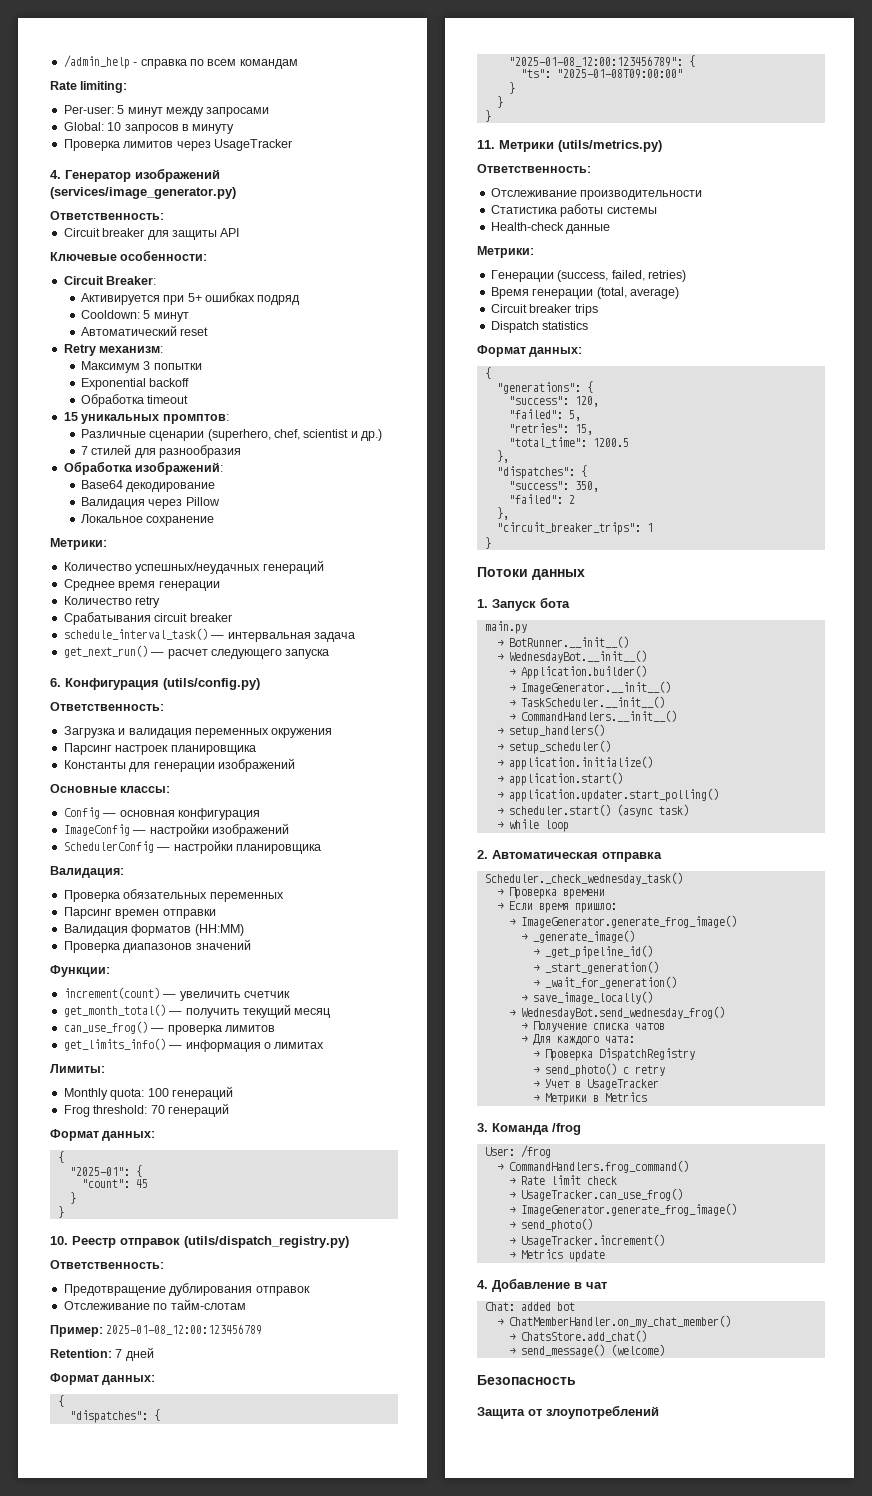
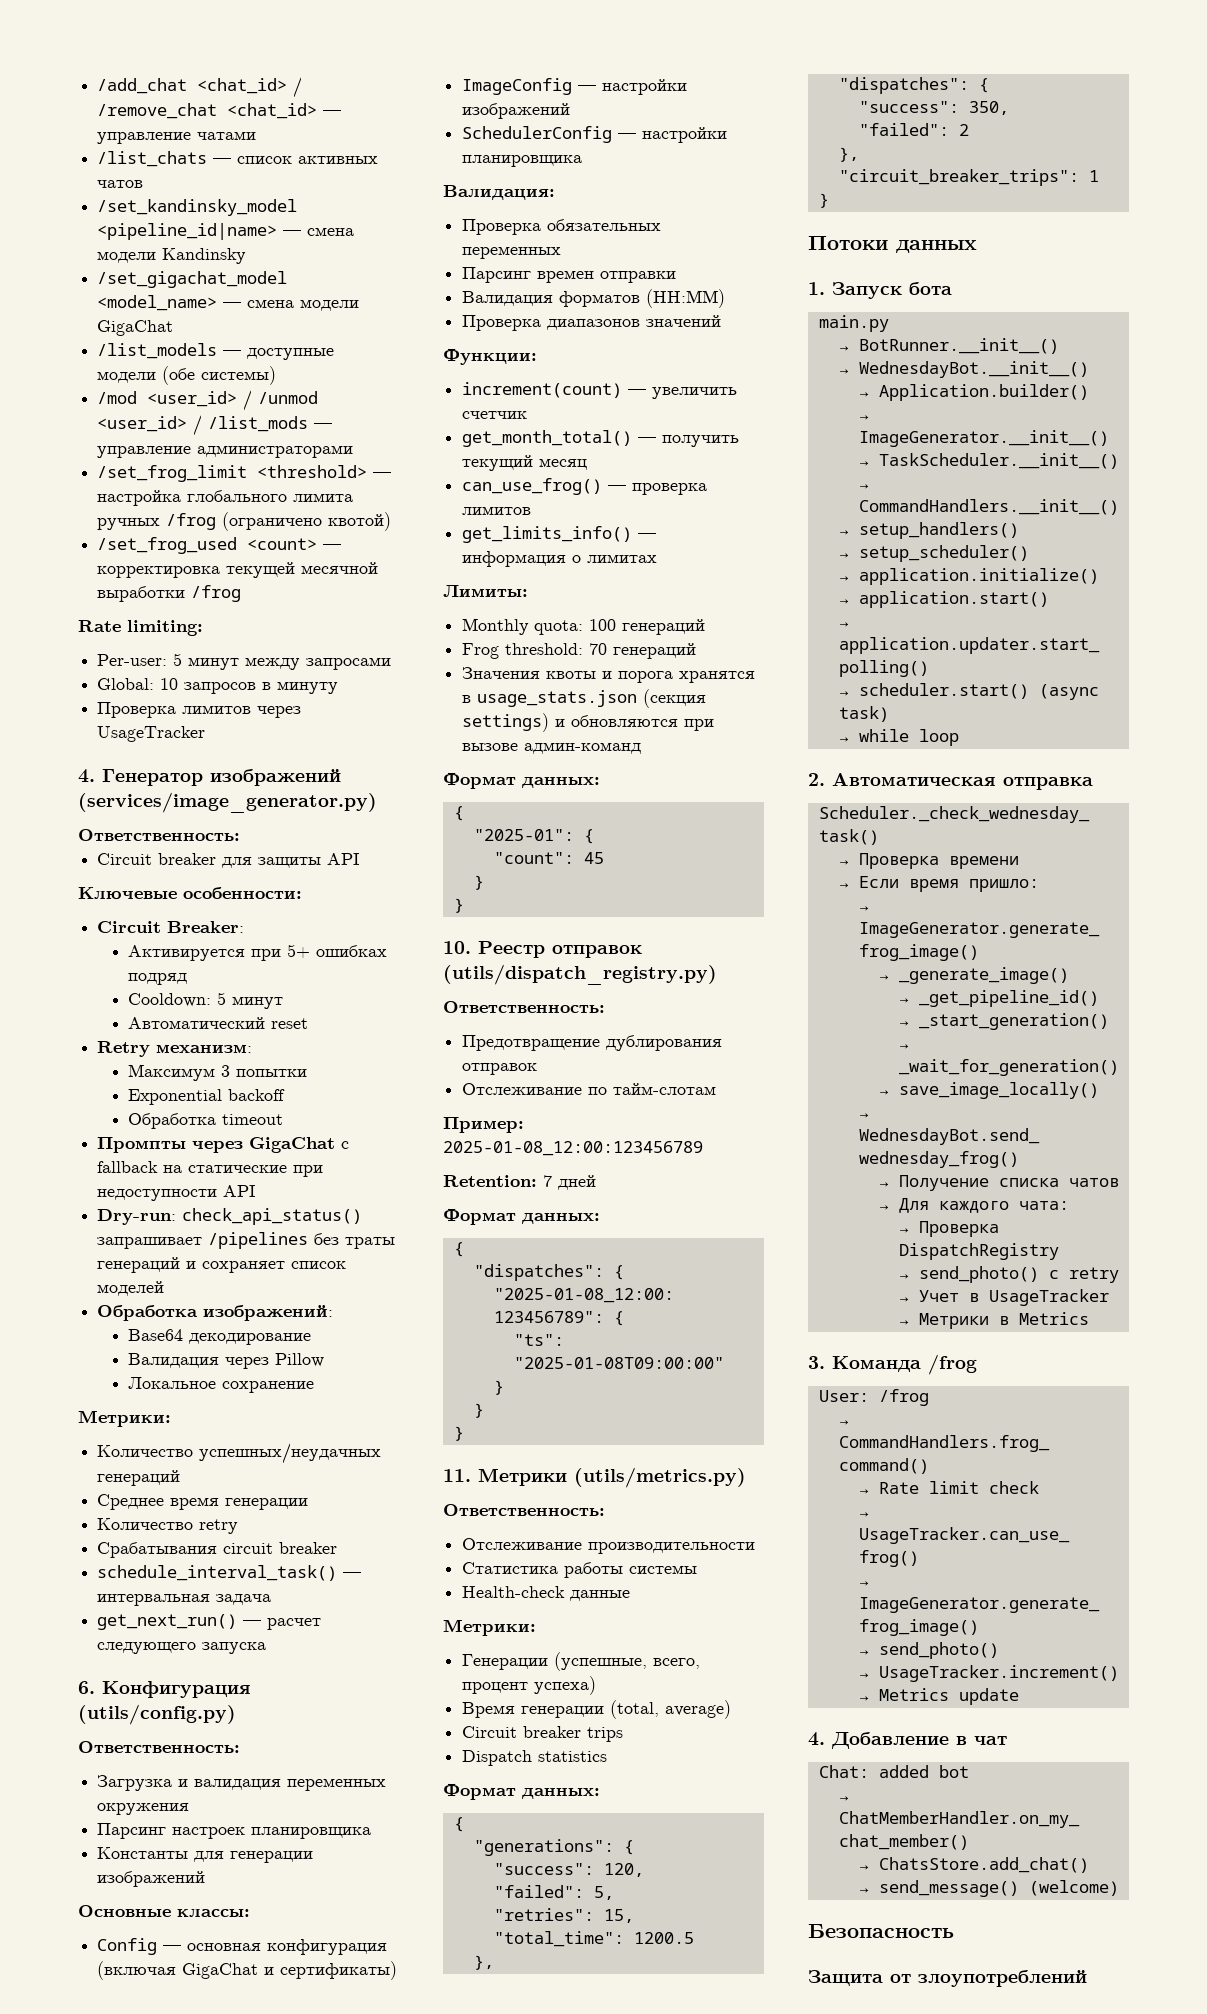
- /admin_help - справка по всем командам
+ /add_chat <chat_id> / /remove_chat <chat_id> — управление чатами
+ /list_chats — список активных чатов
+ /set_kandinsky_model <pipeline_id|name> — смена модели Kandinsky
+ /set_gigachat_model <model_name> — смена модели GigaChat
+ /list_models — доступные модели (обе системы)
+ /mod <user_id> / /unmod <user_id> / /list_mods — управление администраторами
+ /set_frog_limit <threshold> — настройка глобального лимита ручных /frog (ограничено квотой)
+ /set_frog_used <count> — корректировка текущей месячной выработки /frog
- 15 уникальных промптов:
- Различные сценарии (superhero, chef, scientist и др.)
- 7 стилей для разнообразия
+ Промпты через GigaChat с fallback на статические при недоступности API
+ Dry-run: check_api_status() запрашивает /pipelines без траты генераций и сохраняет список моделей
- Config — основная конфигурация
+ Config — основная конфигурация (включая GigaChat и сертификаты)
+ Значения квоты и порога хранятся в usage_stats.json (секция settings) и обновляются при вызове админ-команд
- Генерации (success, failed, retries)
+ Генерации (успешные, всего, процент успеха)

